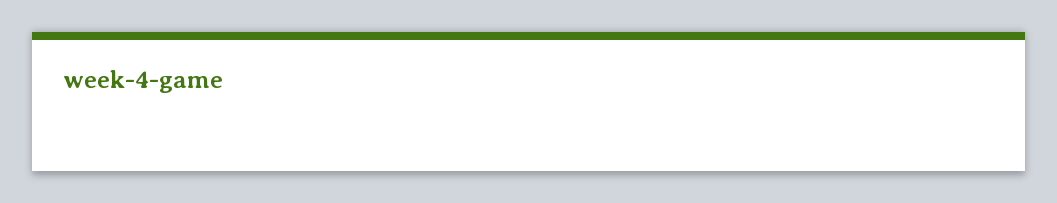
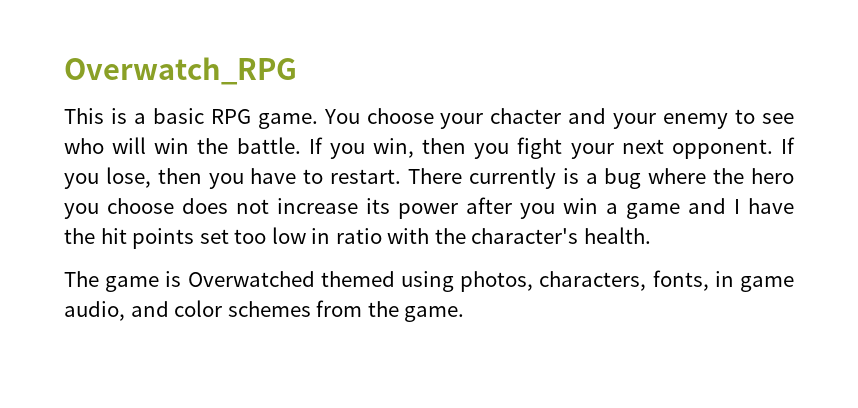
- week-4-game
+ Overwatch_RPG
+ This is a basic RPG game. You choose your chacter and your enemy to see who will win the battle. If you win, then you fight your next opponent. If you lose, then you have to restart. There currently is a bug where the hero you choose does not increase its power after you win a game and I have the hit points set too low in ratio with the character's health.
+ The game is Overwatched themed using photos, characters, fonts, in game audio, and color schemes from the game.

